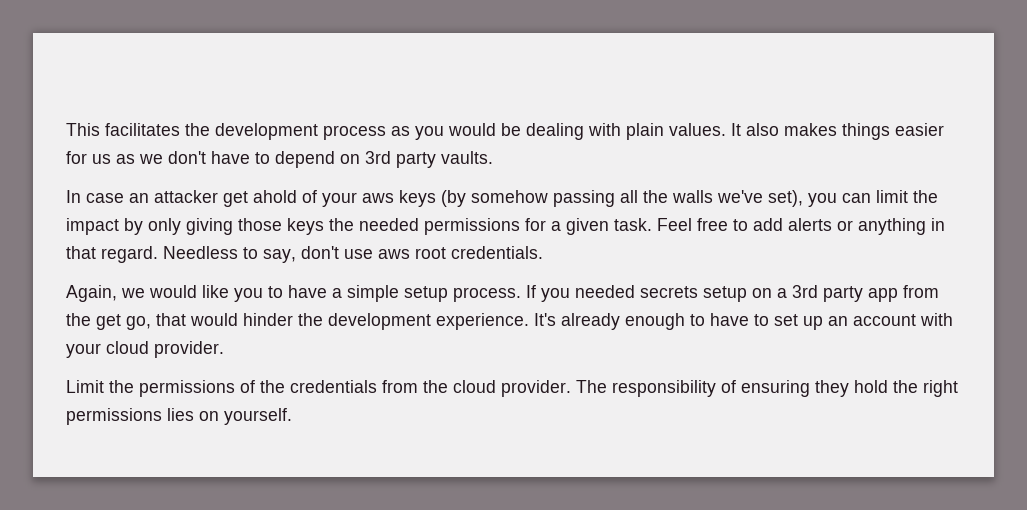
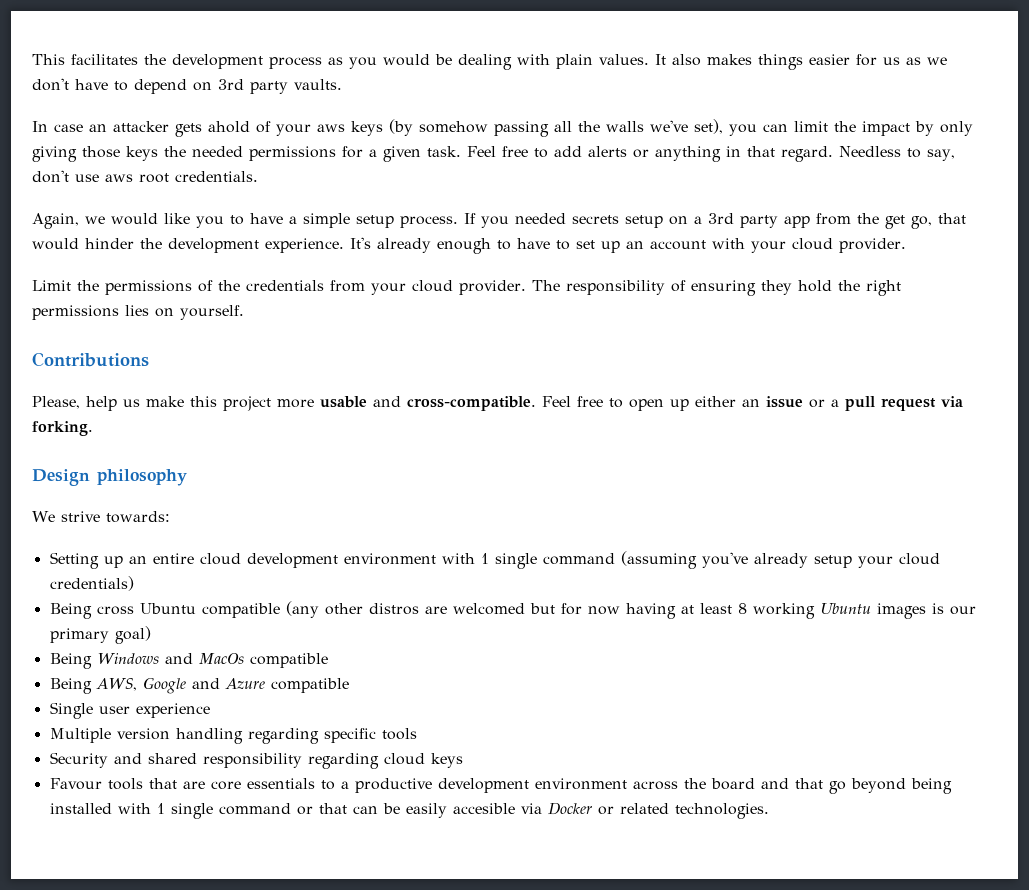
- In case an attacker get ahold of your aws keys (by somehow passing all the walls we've set), you can limit the impact by only giving those keys the needed permissions for a given task.
+ In case an attacker gets ahold of your aws keys (by somehow passing all the walls we've set), you can limit the impact by only giving those keys the needed permissions for a given task.
- Limit the permissions of the credentials from the cloud provider.
+ Limit the permissions of the credentials from your cloud provider.
+ Contributions
+ Please, help us make this project more usable and cross-compatible. Feel free to open up either an issue or a pull request via forking.
+ Design philosophy
+ We strive towards:
+ Setting up an entire cloud development environment with 1 single command (assuming you've already setup your cloud credentials)
+ Being cross Ubuntu compatible (any other distros are welcomed but for now having at least 8 working Ubuntu images is our primary goal)
+ Being Windows and MacOs compatible
+ Being AWS, Google and Azure compatible
+ Single user experience
+ Multiple version handling regarding specific tools
+ Security and shared responsibility regarding cloud keys
+ Favour tools that are core essentials to a productive development environment across the board and that go beyond being installed with 1 single command or that can be easily accesible via Docker or related technologies.

